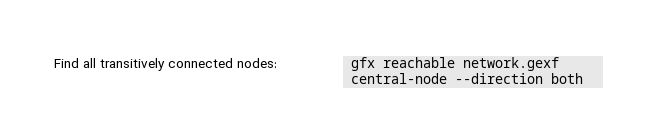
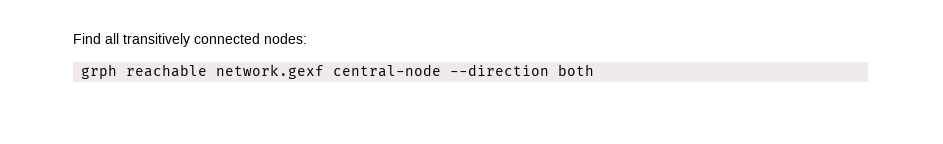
- gfx reachable network.gexf central-node --direction both
+ grph reachable network.gexf central-node --direction both

